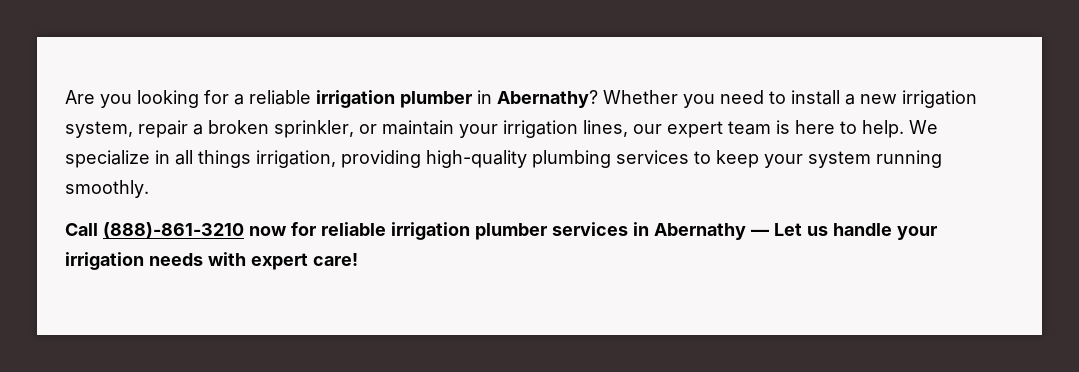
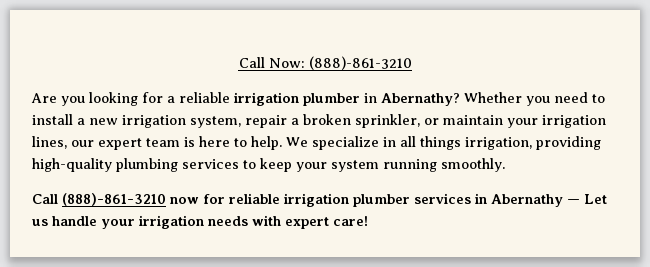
+ Call Now: (888)-861-3210

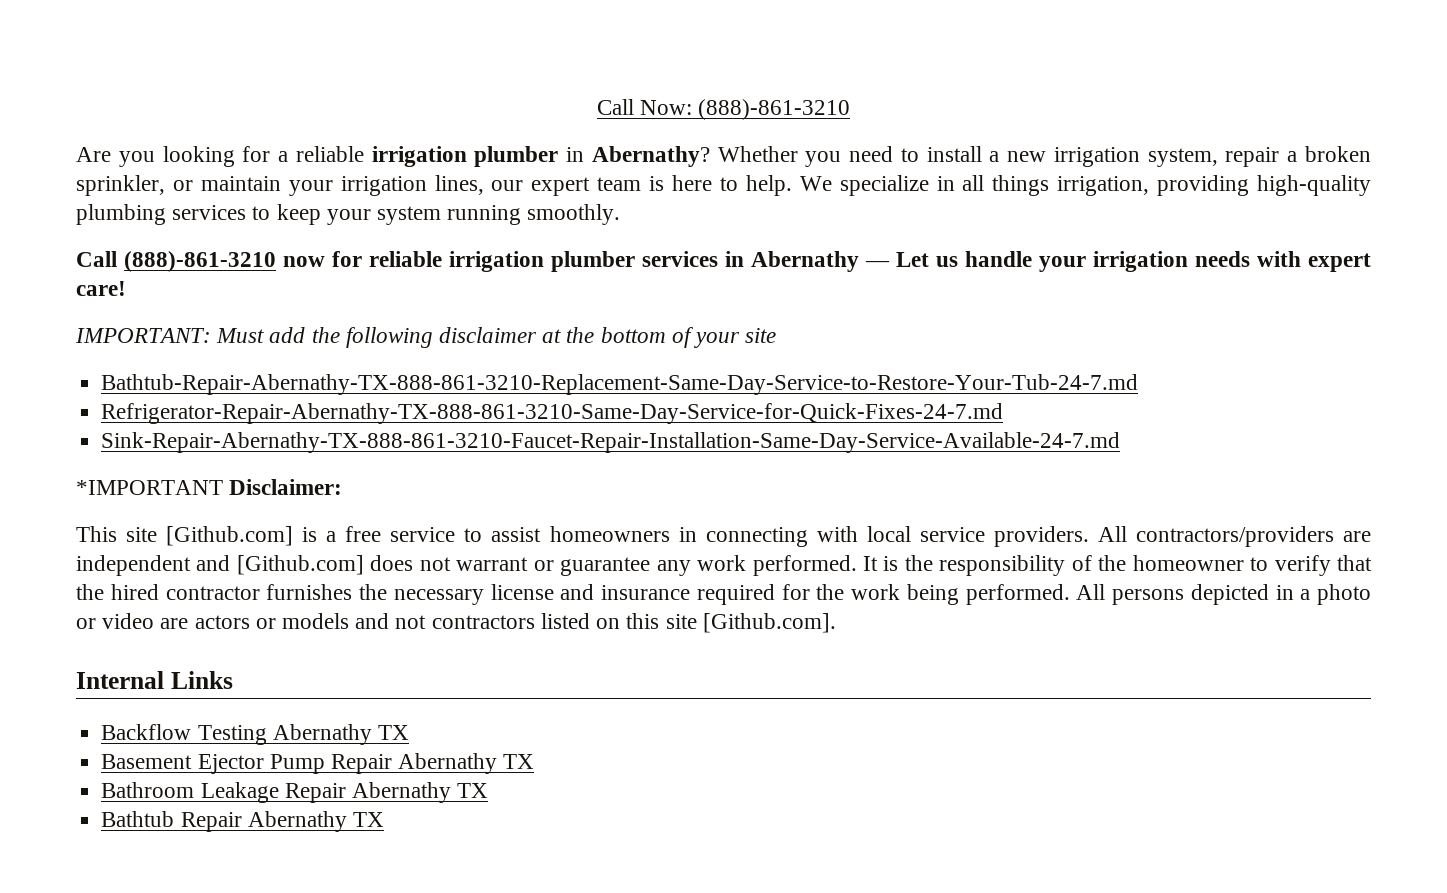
+ IMPORTANT: Must add the following disclaimer at the bottom of your site
+ Bathtub-Repair-Abernathy-TX-888-861-3210-Replacement-Same-Day-Service-to-Restore-Your-Tub-24-7.md
+ Refrigerator-Repair-Abernathy-TX-888-861-3210-Same-Day-Service-for-Quick-Fixes-24-7.md
+ Sink-Repair-Abernathy-TX-888-861-3210-Faucet-Repair-Installation-Same-Day-Service-Available-24-7.md
+ *IMPORTANT Disclaimer:
+ This site [Github.com] is a free service to assist homeowners in connecting with local service providers. All contractors/providers are independent and [Github.com] does not warrant or guarantee any work performed. It is the responsibility of the homeowner to verify that the hired contractor furnishes the necessary license and insurance required for the work being performed. All persons depicted in a photo or video are actors or models and not contractors listed on this site [Github.com].
+ Internal Links
+ Backflow Testing Abernathy TX
+ Basement Ejector Pump Repair Abernathy TX
+ Bathroom Leakage Repair Abernathy TX
+ Bathtub Repair Abernathy TX

